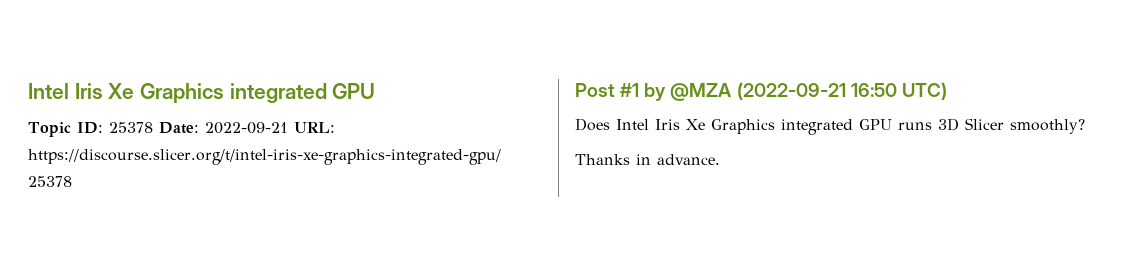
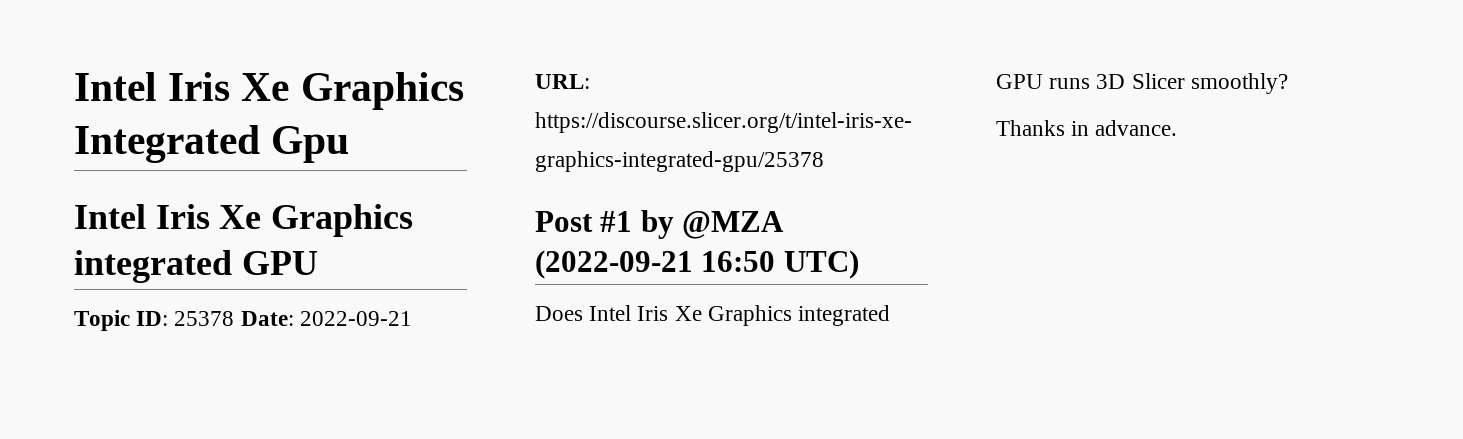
+ Intel Iris Xe Graphics Integrated Gpu

